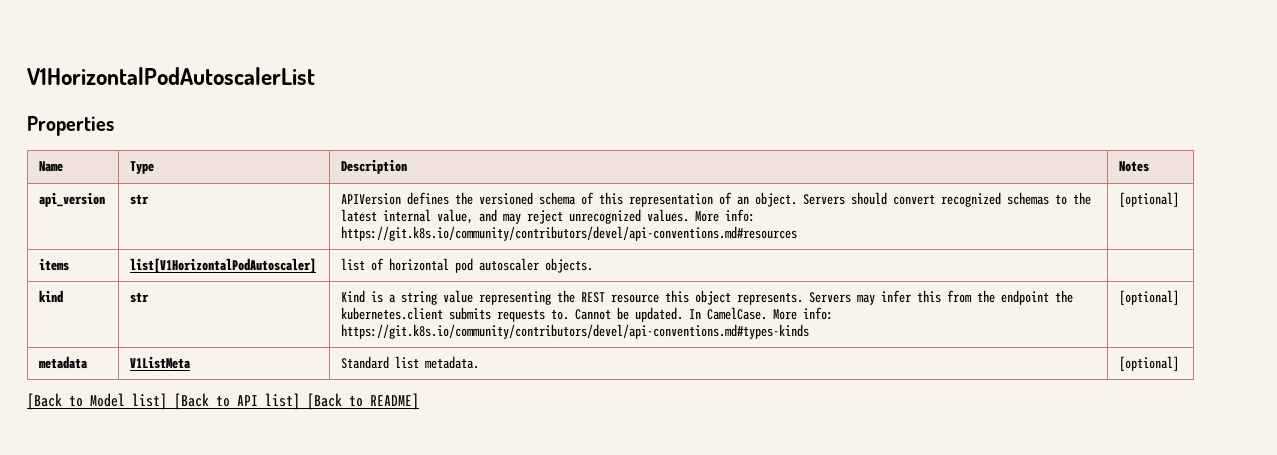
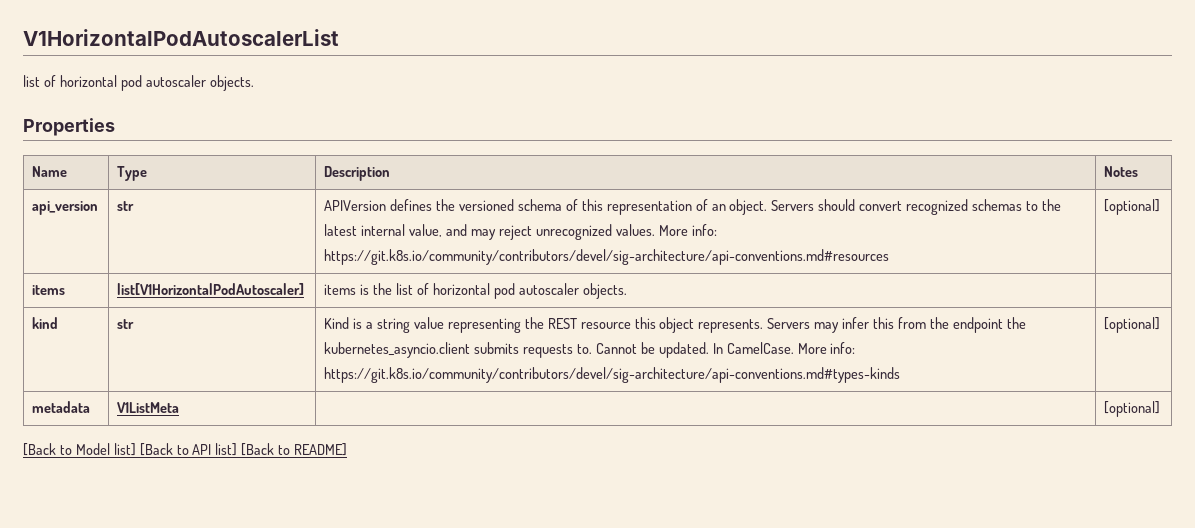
  V1HorizontalPodAutoscalerList
+ list of horizontal pod autoscaler objects.
- api_version | str | APIVersion defines the versioned schema of this representation of an object. Servers should convert recognized schemas to the latest internal value, and may reject unrecognized values. More info: https://git.k8s.io/community/contributors/devel/api-conventions.md#resources | [optional]
+ api_version | str | APIVersion defines the versioned schema of this representation of an object. Servers should convert recognized schemas to the latest internal value, and may reject unrecognized values. More info: https://git.k8s.io/community/contributors/devel/sig-architecture/api-conventions.md#resources | [optional]
- items | list[V1HorizontalPodAutoscaler] | list of horizontal pod autoscaler objects. |
+ items | list[V1HorizontalPodAutoscaler] | items is the list of horizontal pod autoscaler objects. |
- kind | str | Kind is a string value representing the REST resource this object represents. Servers may infer this from the endpoint the kubernetes.client submits requests to. Cannot be updated. In CamelCase. More info: https://git.k8s.io/community/contributors/devel/api-conventions.md#types-kinds | [optional]
+ kind | str | Kind is a string value representing the REST resource this object represents. Servers may infer this from the endpoint the kubernetes_asyncio.client submits requests to. Cannot be updated. In CamelCase. More info: https://git.k8s.io/community/contributors/devel/sig-architecture/api-conventions.md#types-kinds | [optional]
- metadata | V1ListMeta | Standard list metadata. | [optional]
+ metadata | V1ListMeta | | [optional]

